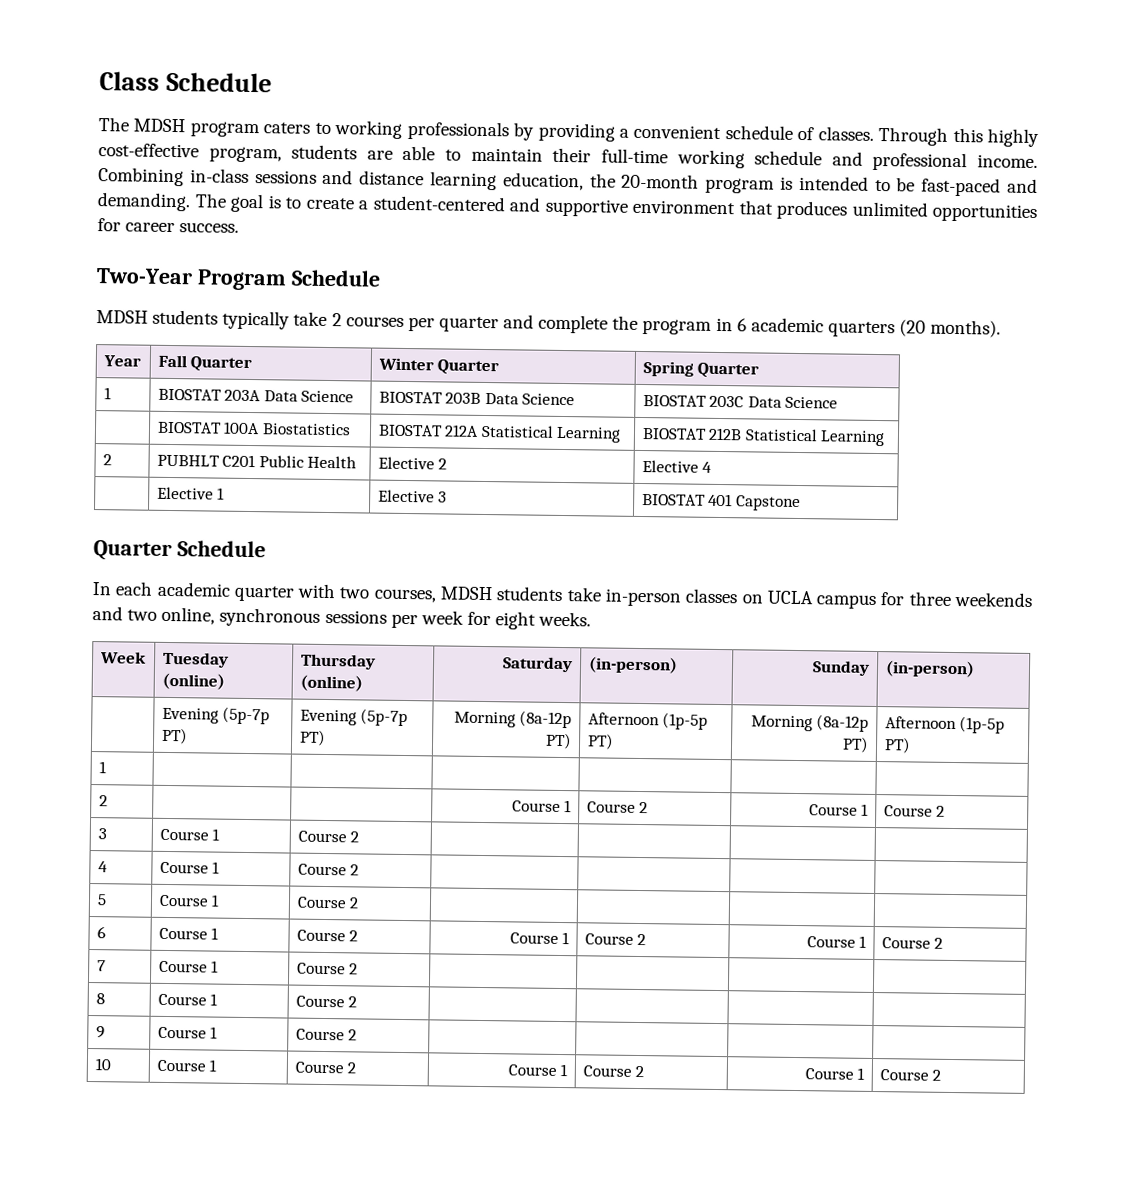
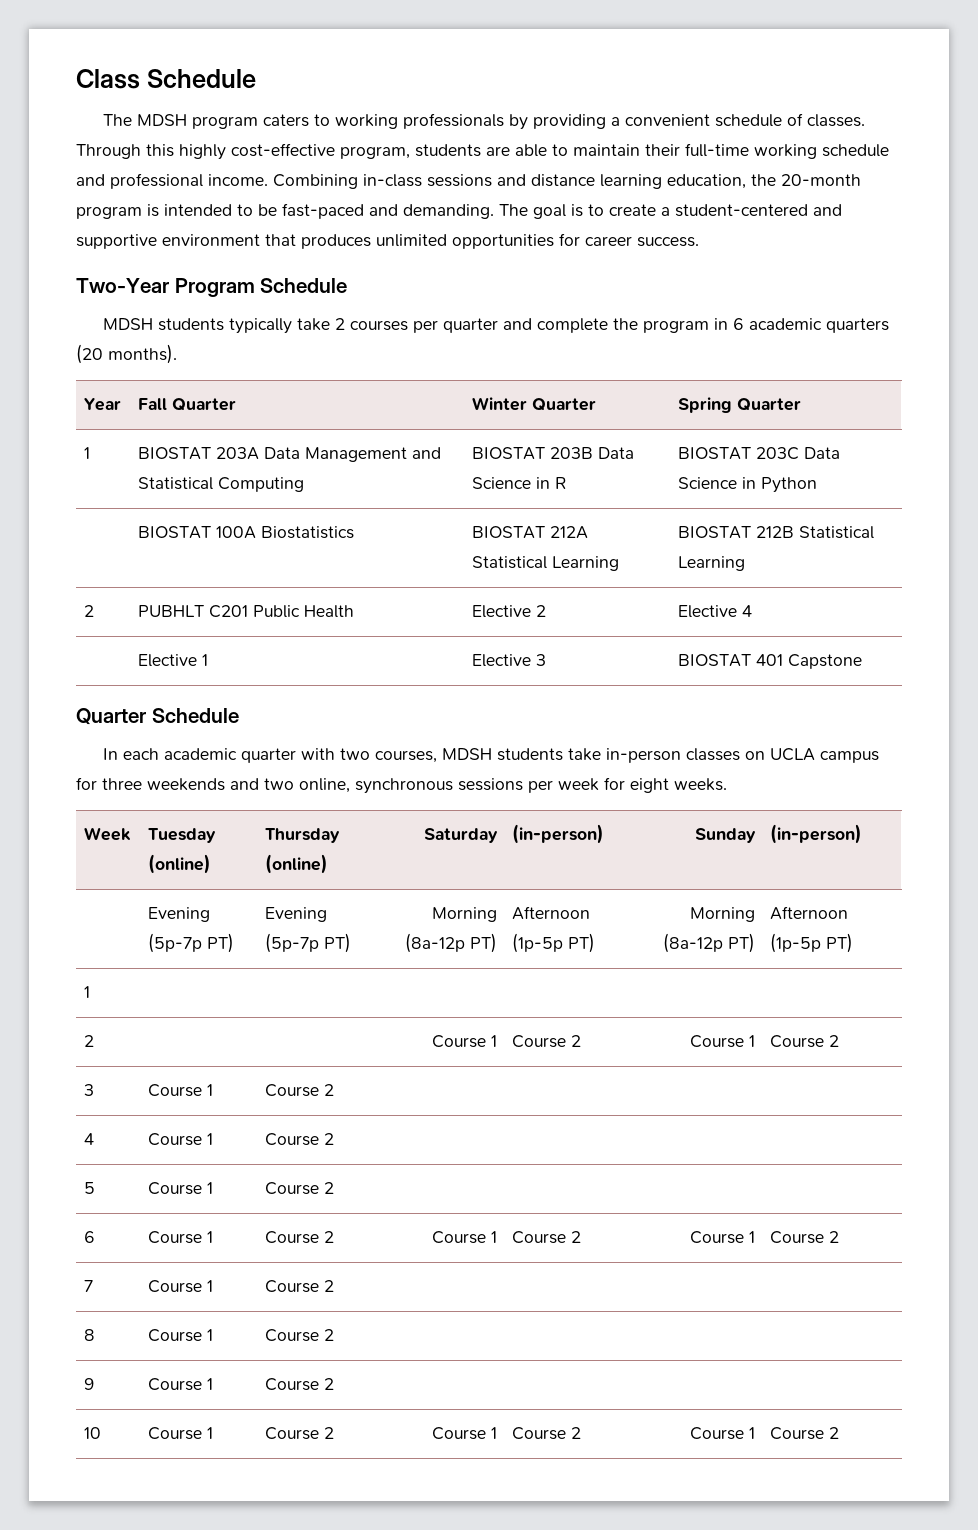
- 1 | BIOSTAT 203A Data Science | BIOSTAT 203B Data Science | BIOSTAT 203C Data Science
+ 1 | BIOSTAT 203A Data Management and Statistical Computing | BIOSTAT 203B Data Science in R | BIOSTAT 203C Data Science in Python

